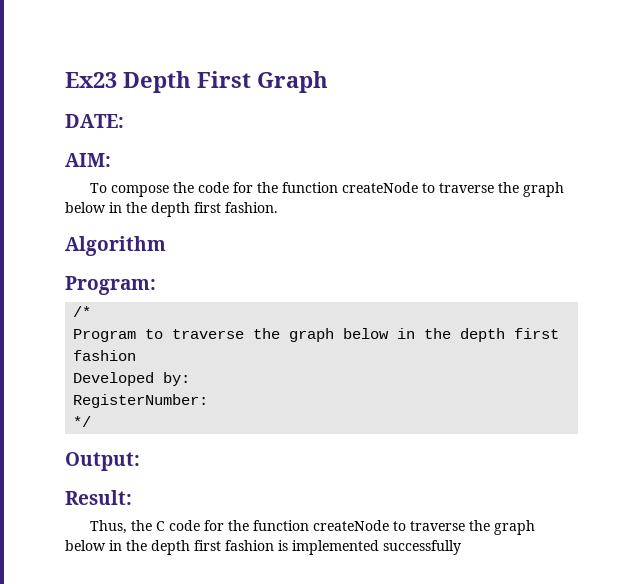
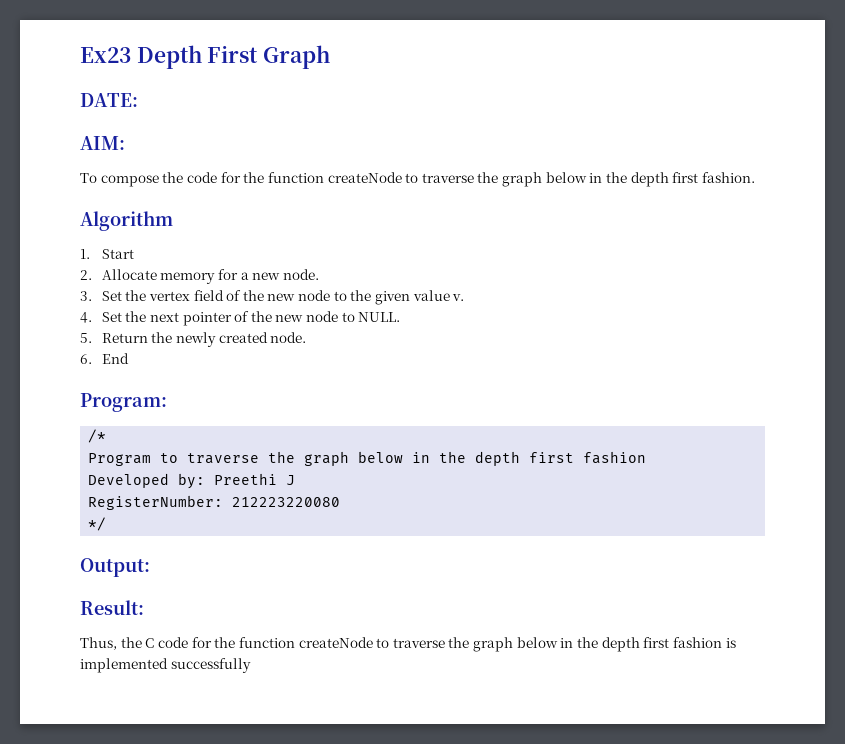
+ 1. Start
+ 2. Allocate memory for a new node.
+ 3. Set the vertex field of the new node to the given value v.
+ 4. Set the next pointer of the new node to NULL.
+ 5. Return the newly created node.
+ 6. End
- Developed by:
+ Developed by: Preethi J
- RegisterNumber:
+ RegisterNumber: 212223220080

